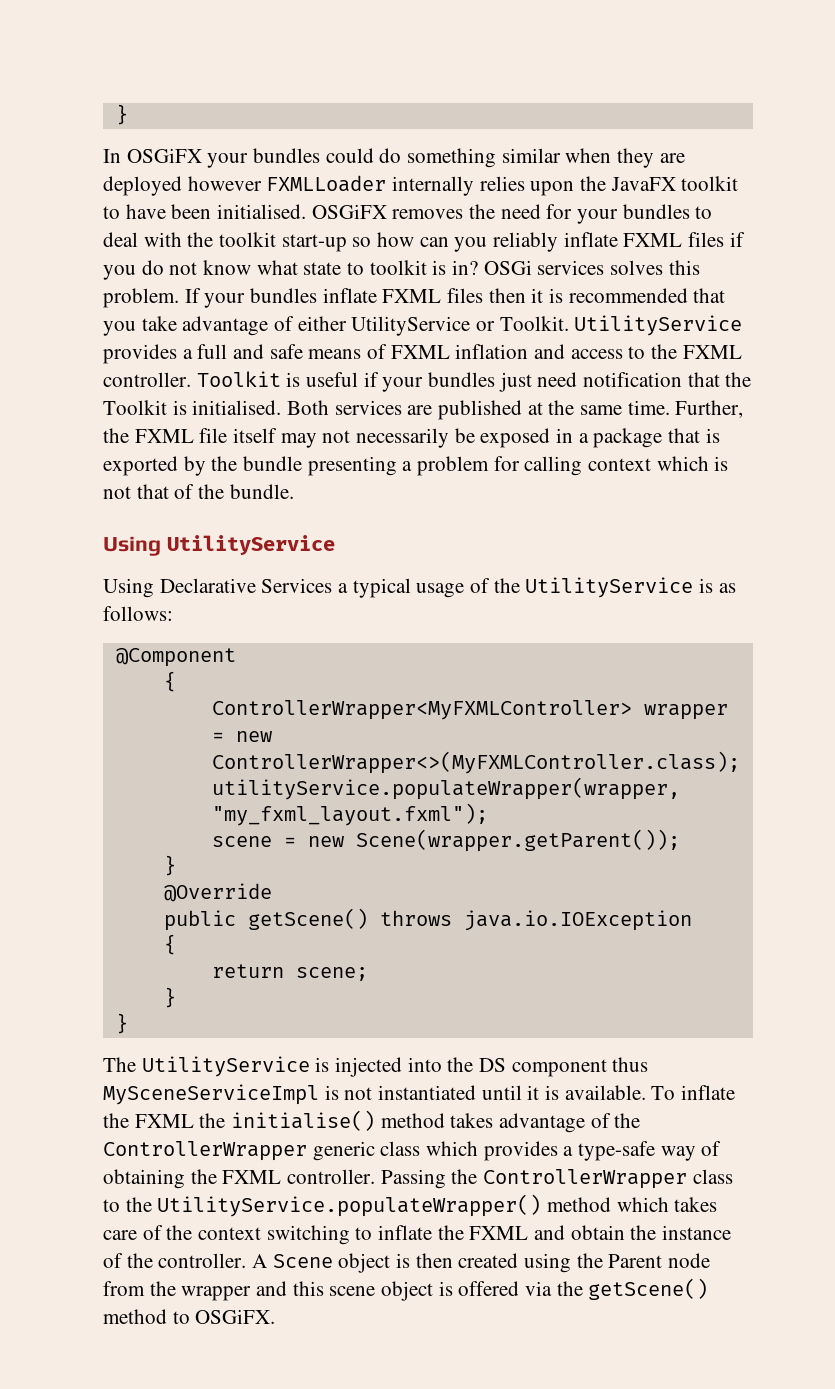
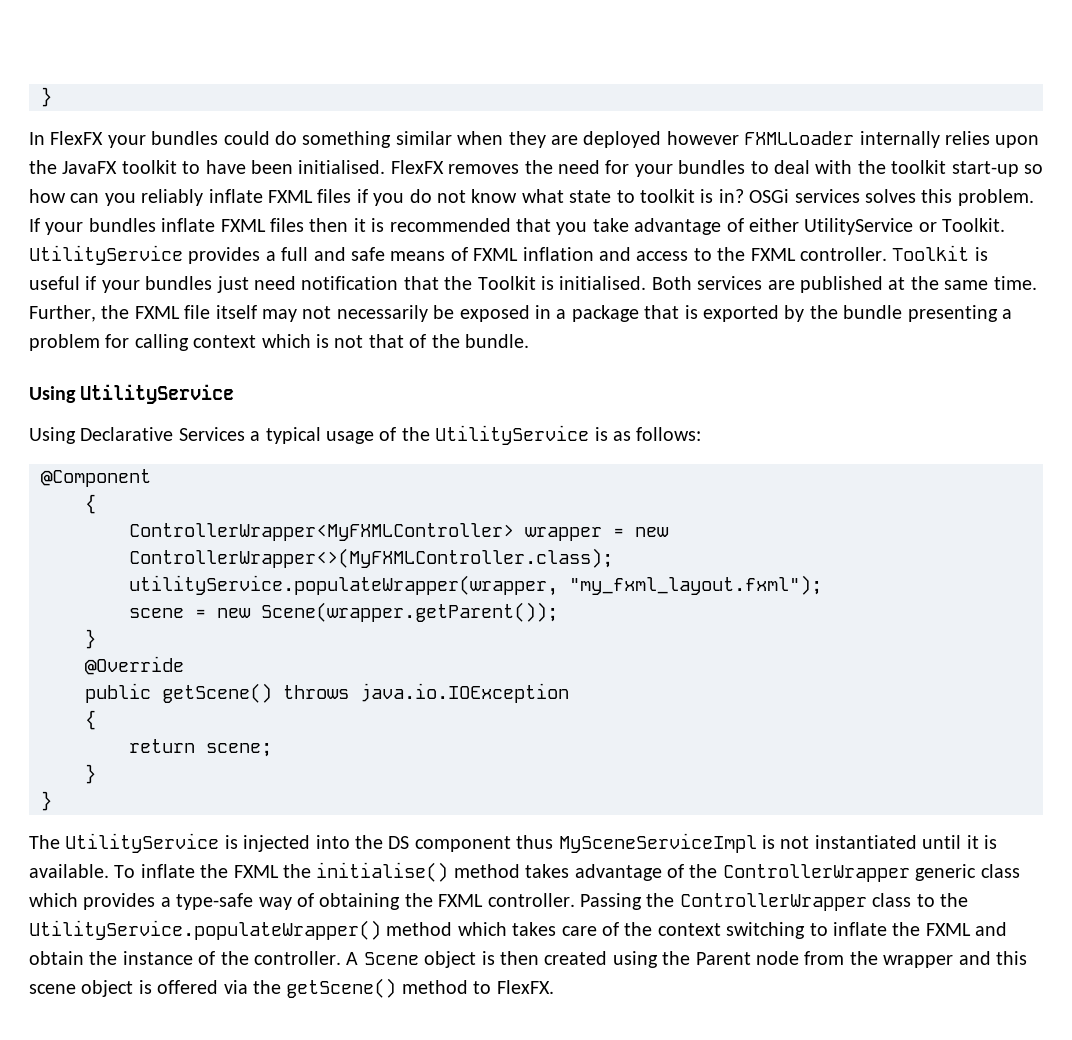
- In OSGiFX your bundles could do something similar when they are deployed however FXMLLoader internally relies upon the JavaFX toolkit to have been initialised.
+ In FlexFX your bundles could do something similar when they are deployed however FXMLLoader internally relies upon the JavaFX toolkit to have been initialised.
- OSGiFX removes the need for your bundles to deal with the toolkit start-up so how can you reliably inflate FXML files if you do not know what state to toolkit is in?
+ FlexFX removes the need for your bundles to deal with the toolkit start-up so how can you reliably inflate FXML files if you do not know what state to toolkit is in?
- A Scene object is then created using the Parent node from the wrapper and this scene object is offered via the getScene() method to OSGiFX.
+ A Scene object is then created using the Parent node from the wrapper and this scene object is offered via the getScene() method to FlexFX.

